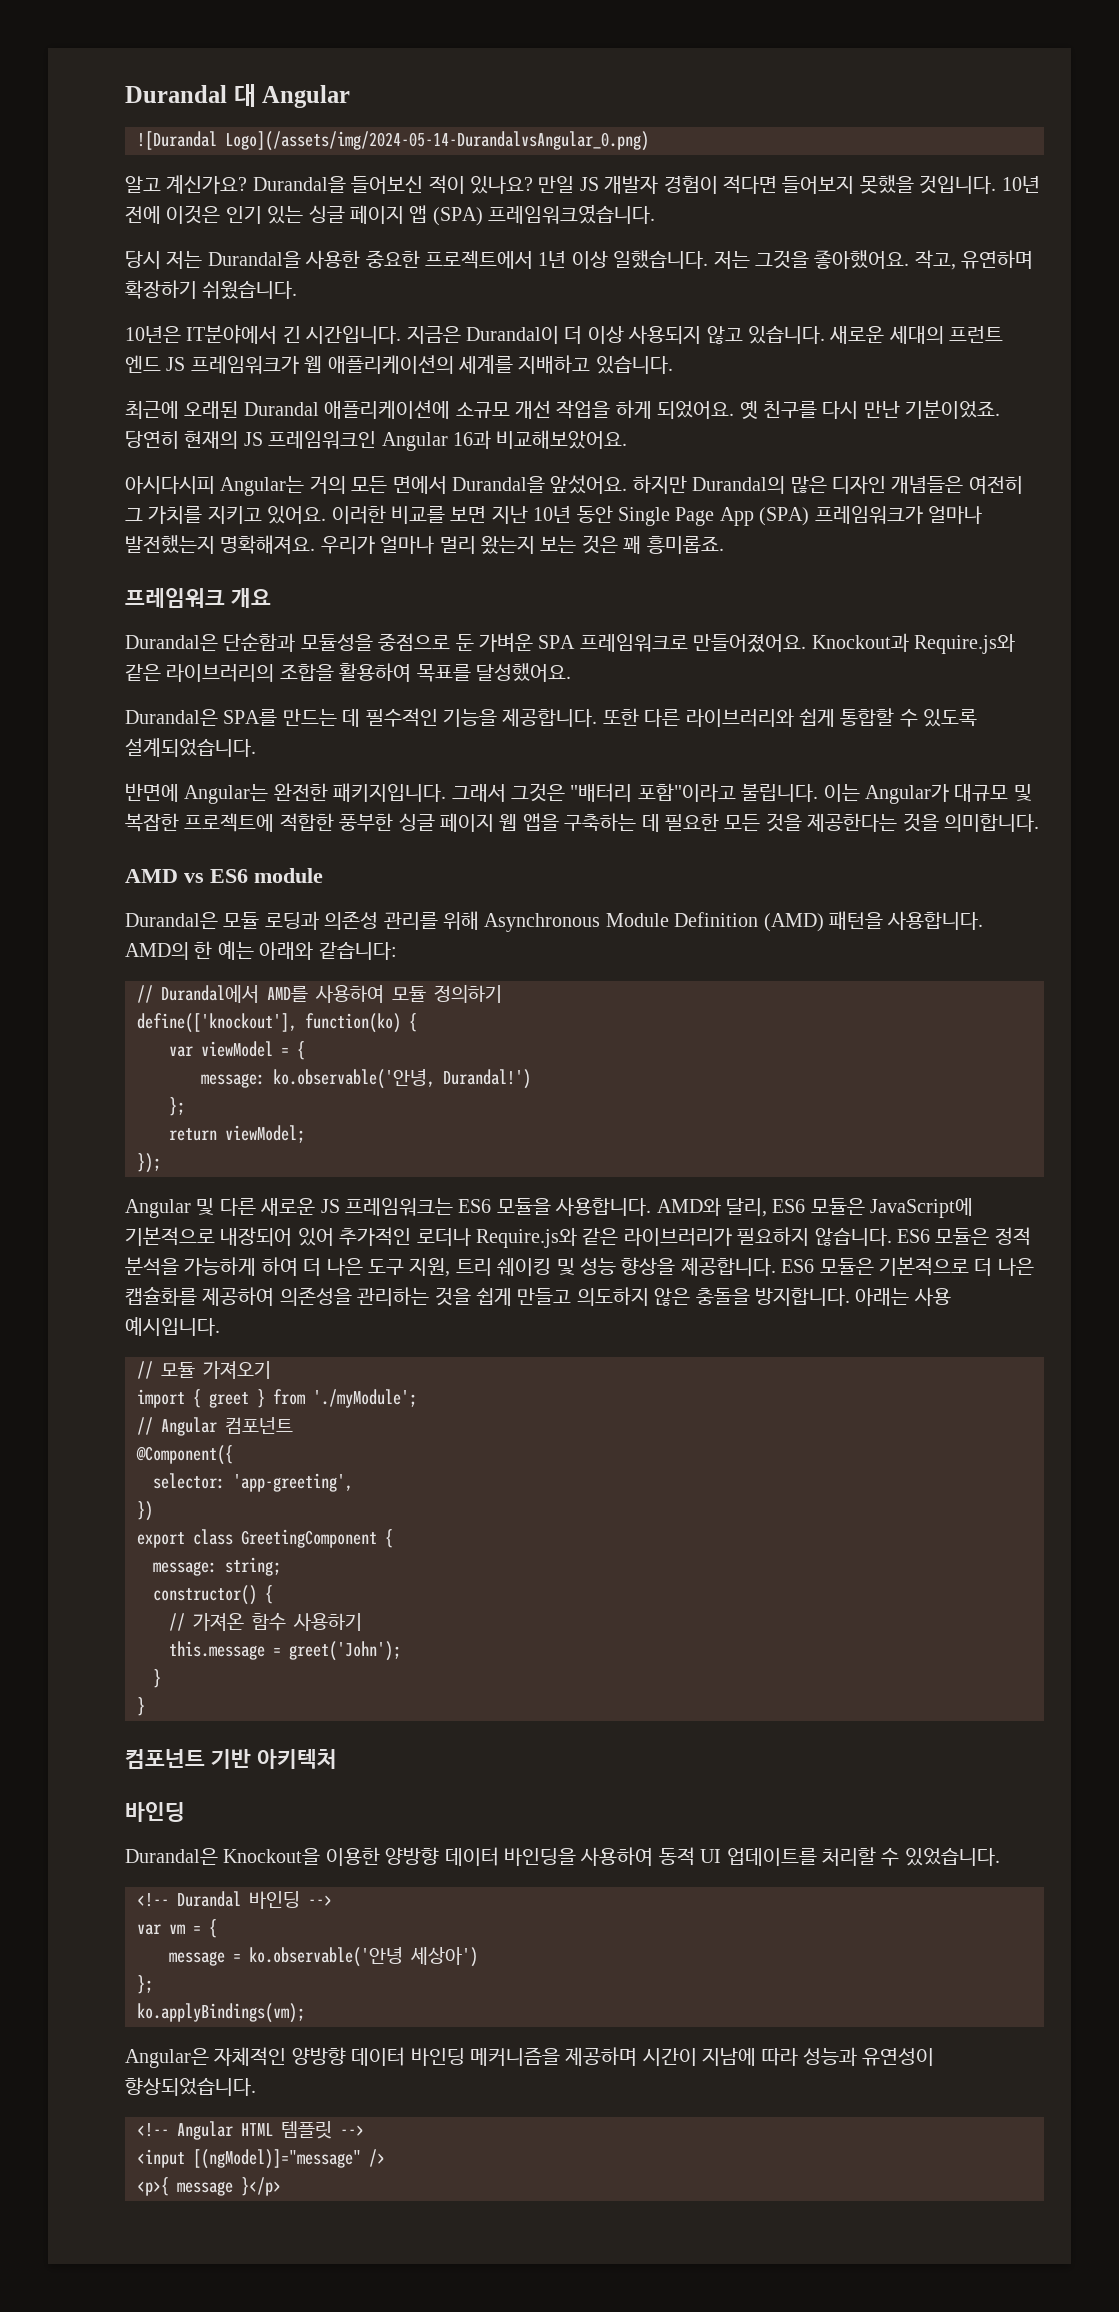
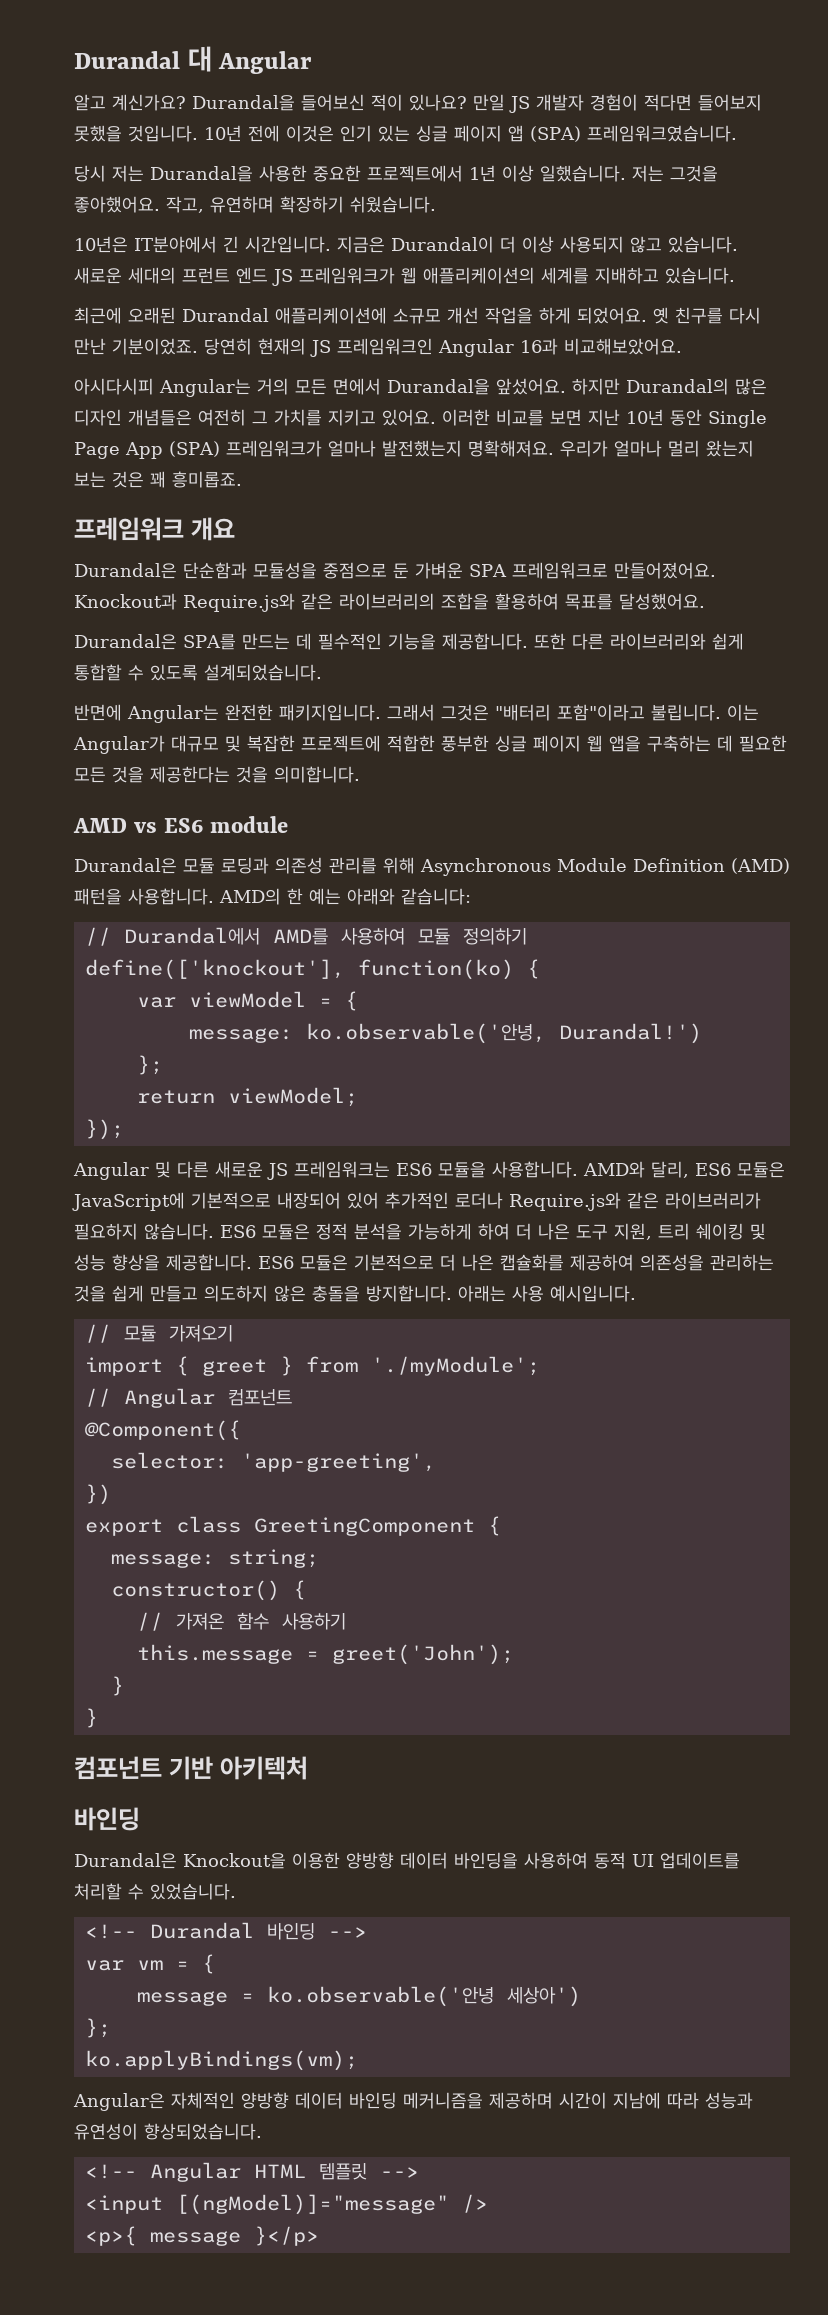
- ![Durandal Logo](/assets/img/2024-05-14-DurandalvsAngular_0.png)

